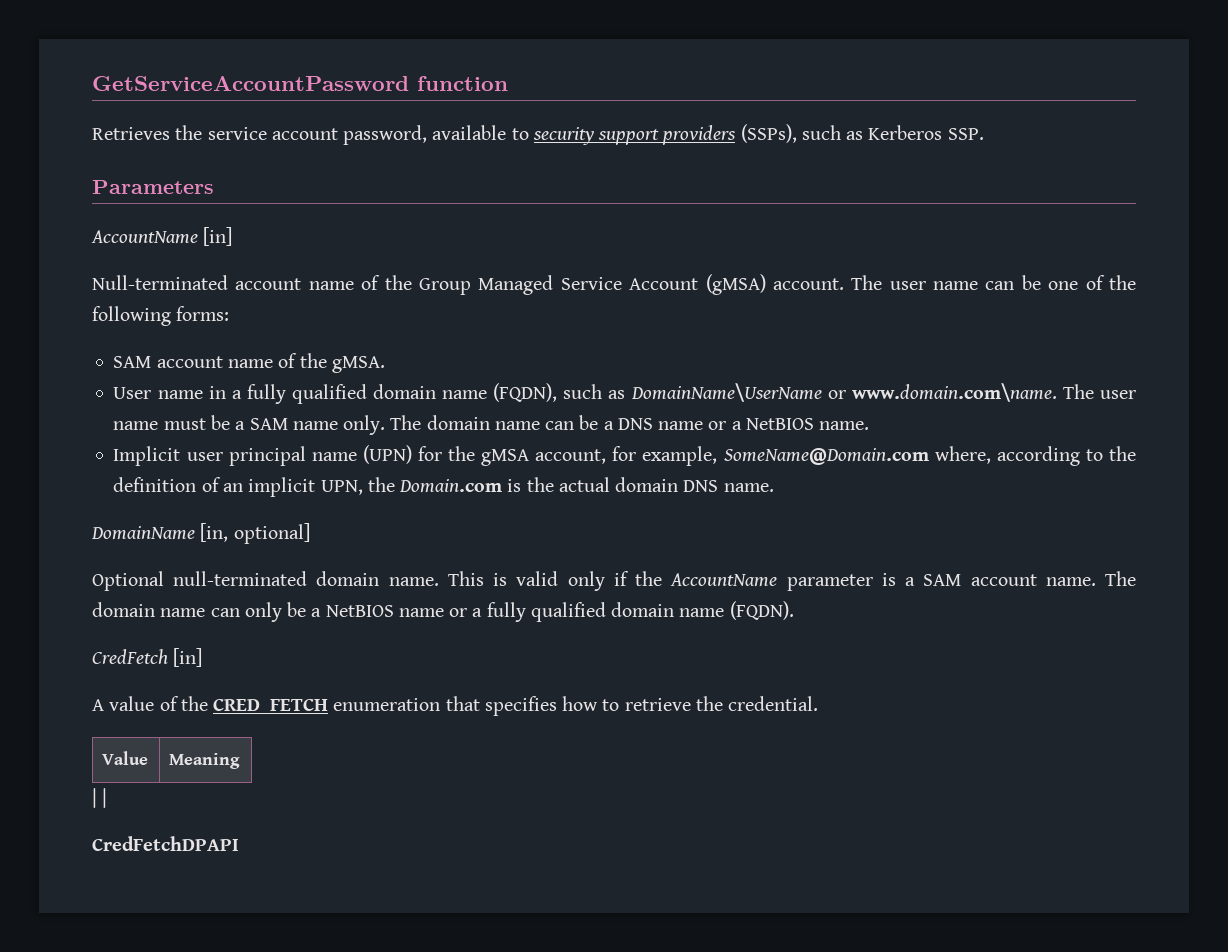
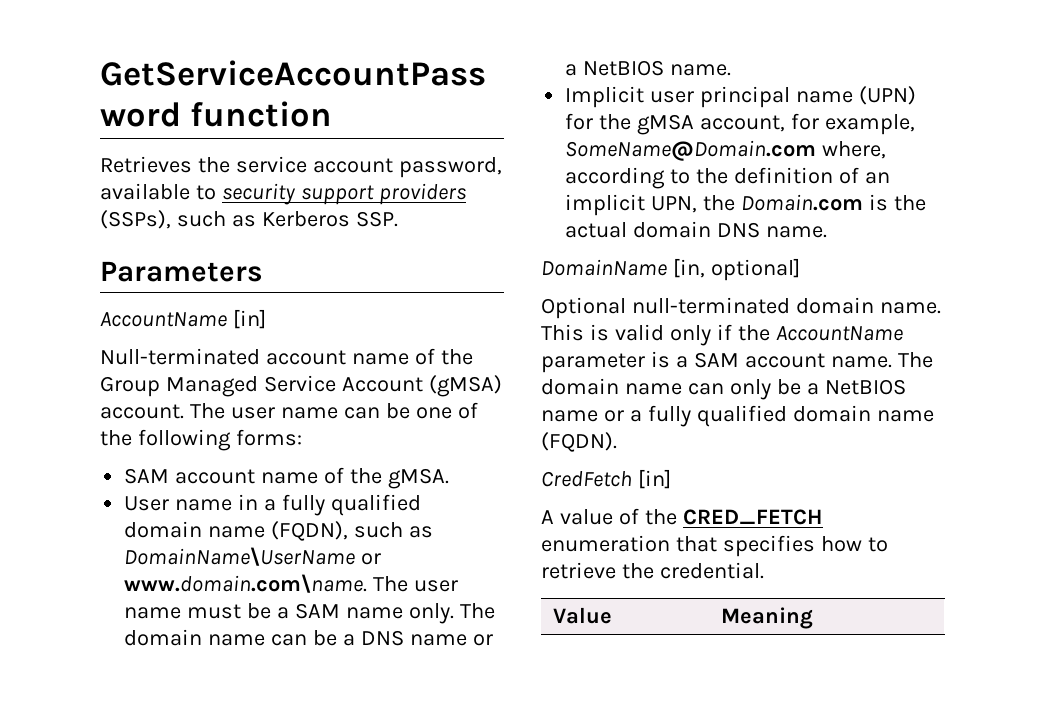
- | |
- CredFetchDPAPI

